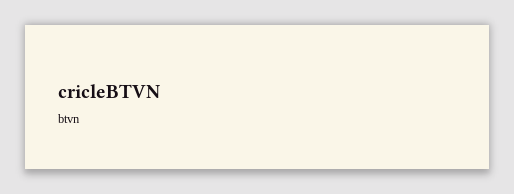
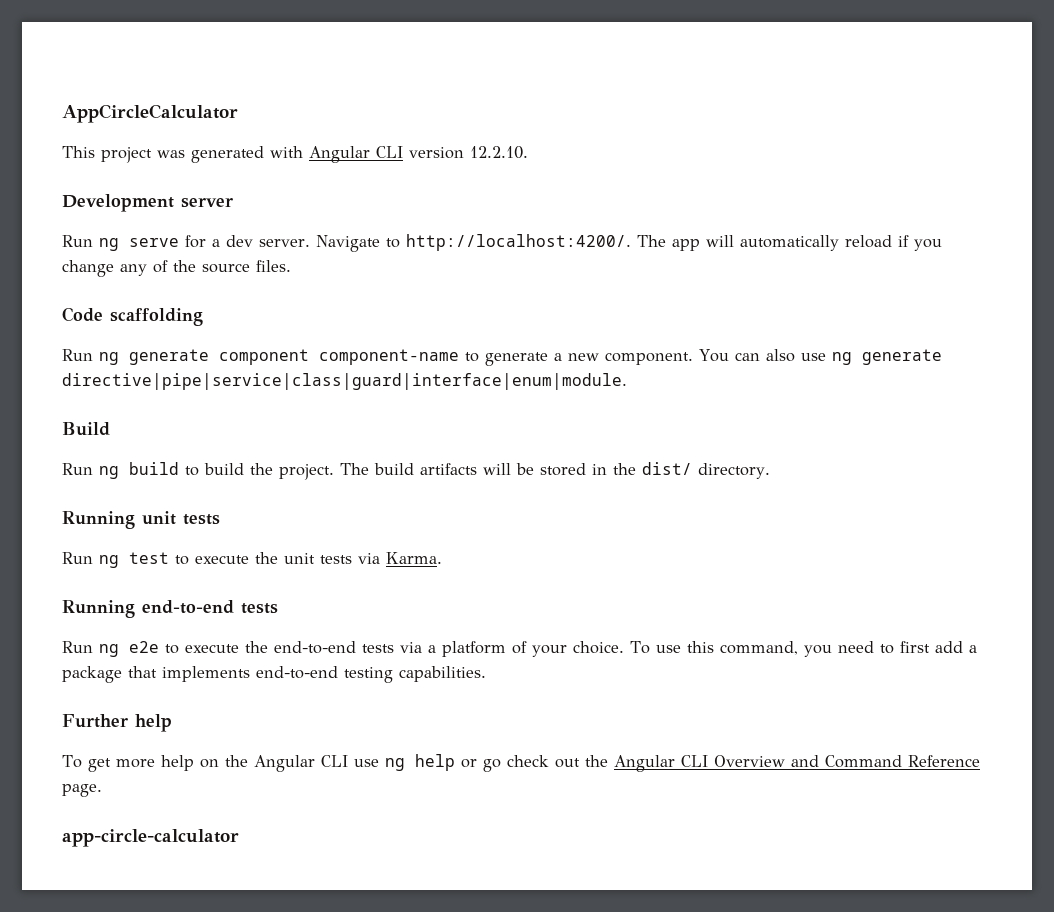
- cricleBTVN
- btvn
+ AppCircleCalculator
+ This project was generated with Angular CLI version 12.2.10.
+ Development server
+ Run ng serve for a dev server. Navigate to http://localhost:4200/. The app will automatically reload if you change any of the source files.
+ Code scaffolding
+ Run ng generate component component-name to generate a new component. You can also use ng generate directive|pipe|service|class|guard|interface|enum|module.
+ Build
+ Run ng build to build the project. The build artifacts will be stored in the dist/ directory.
+ Running unit tests
+ Run ng test to execute the unit tests via Karma.
+ Running end-to-end tests
+ Run ng e2e to execute the end-to-end tests via a platform of your choice. To use this command, you need to first add a package that implements end-to-end testing capabilities.
+ Further help
+ To get more help on the Angular CLI use ng help or go check out the Angular CLI Overview and Command Reference page.
+ app-circle-calculator

